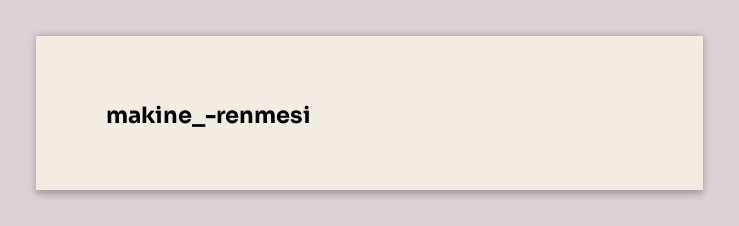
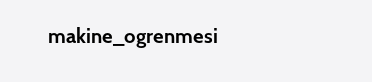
- makine_-renmesi
+ makine_ogrenmesi

